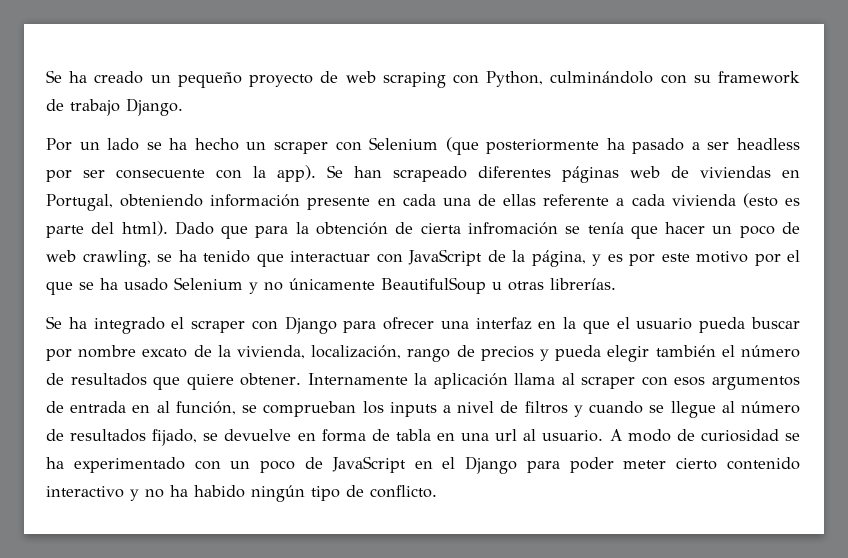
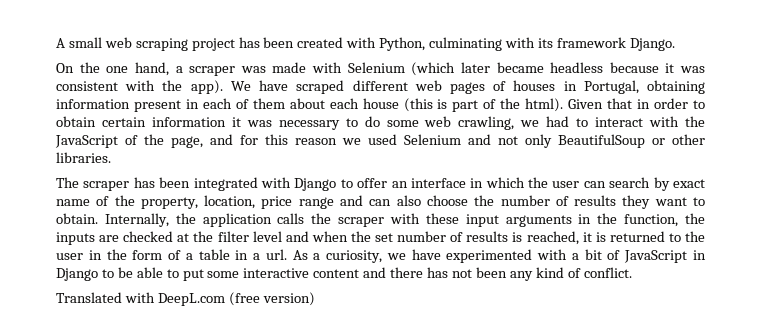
- Se ha creado un pequeño proyecto de web scraping con Python, culminándolo con su framework de trabajo Django.
- Por un lado se ha hecho un scraper con Selenium (que posteriormente ha pasado a ser headless por ser consecuente con la app). Se han scrapeado diferentes páginas web de viviendas en Portugal, obteniendo información presente en cada una de ellas referente a cada vivienda (esto es parte del html). Dado que para la obtención de cierta infromación se tenía que hacer un poco de web crawling, se ha tenido que interactuar con JavaScript de la página, y es por este motivo por el que se ha usado Selenium y no únicamente BeautifulSoup u otras librerías.
- Se ha integrado el scraper con Django para ofrecer una interfaz en la que el usuario pueda buscar por nombre excato de la vivienda, localización, rango de precios y pueda elegir también el número de resultados que quiere obtener. Internamente la aplicación llama al scraper con esos argumentos de entrada en al función, se comprueban los inputs a nivel de filtros y cuando se llegue al número de resultados fijado, se devuelve en forma de tabla en una url al usuario. A modo de curiosidad se ha experimentado con un poco de JavaScript en el Django para poder meter cierto contenido interactivo y no ha habido ningún tipo de conflicto.
+ A small web scraping project has been created with Python, culminating with its framework Django.
+ On the one hand, a scraper was made with Selenium (which later became headless because it was consistent with the app). We have scraped different web pages of houses in Portugal, obtaining information present in each of them about each house (this is part of the html). Given that in order to obtain certain information it was necessary to do some web crawling, we had to interact with the JavaScript of the page, and for this reason we used Selenium and not only BeautifulSoup or other libraries.
+ The scraper has been integrated with Django to offer an interface in which the user can search by exact name of the property, location, price range and can also choose the number of results they want to obtain. Internally, the application calls the scraper with these input arguments in the function, the inputs are checked at the filter level and when the set number of results is reached, it is returned to the user in the form of a table in a url. As a curiosity, we have experimented with a bit of JavaScript in Django to be able to put some interactive content and there has not been any kind of conflict.
+ Translated with DeepL.com (free version)

